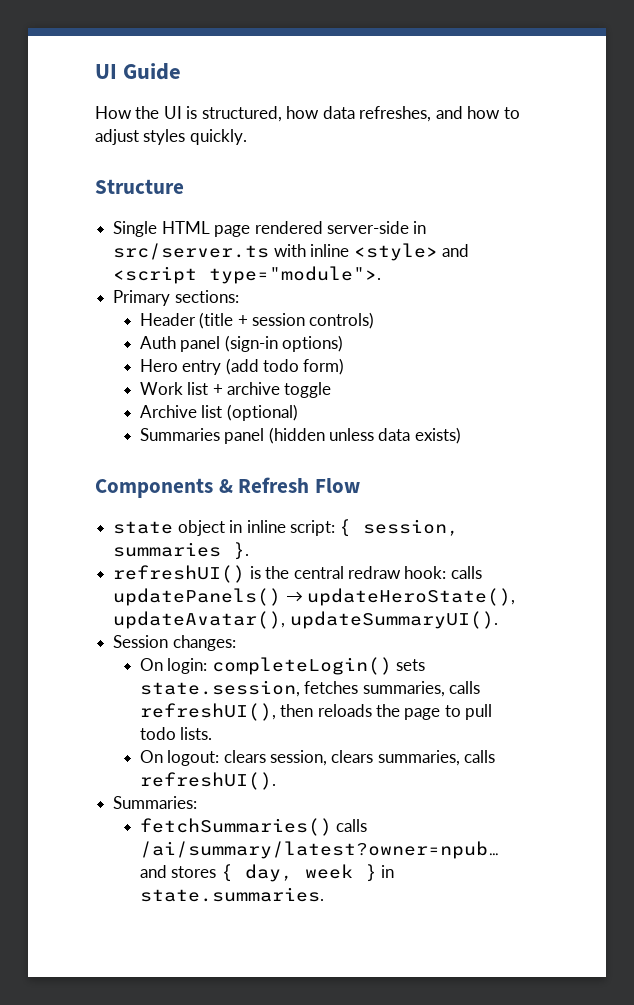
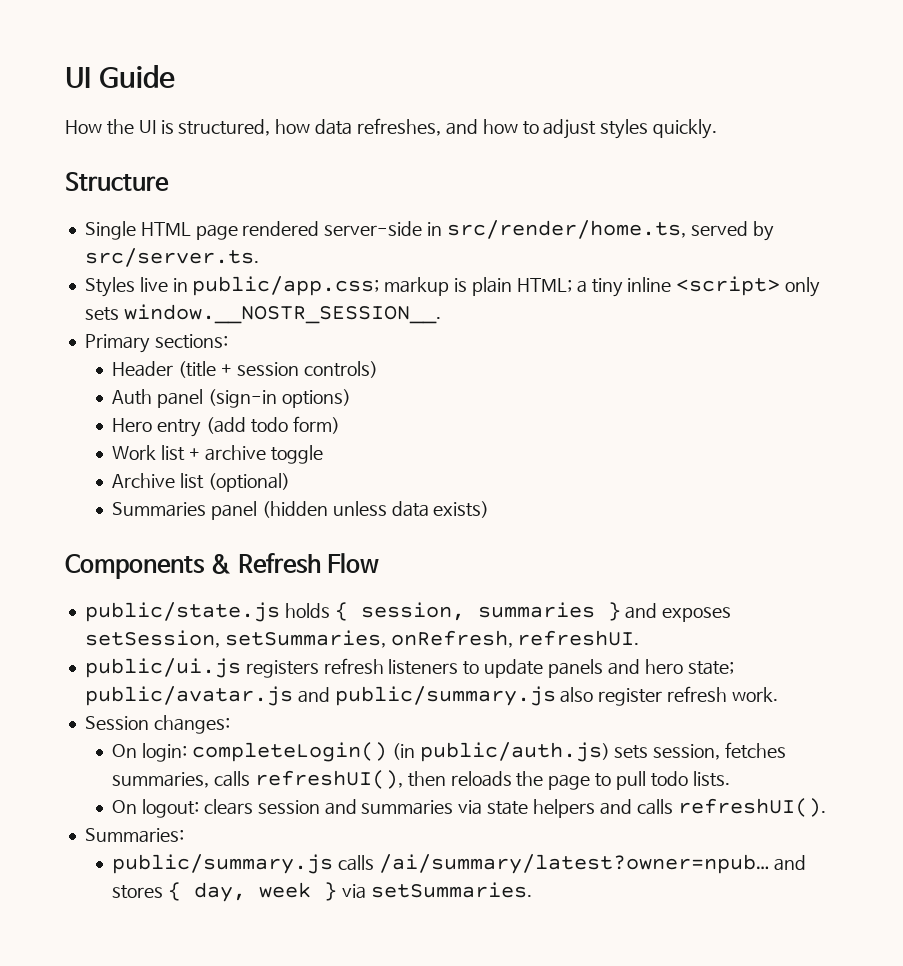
- Single HTML page rendered server-side in src/server.ts with inline <style> and <script type="module">.
+ Single HTML page rendered server-side in src/render/home.ts, served by src/server.ts.
+ Styles live in public/app.css; markup is plain HTML; a tiny inline <script> only sets window.__NOSTR_SESSION__.
- state object in inline script: { session, summaries }.
- refreshUI() is the central redraw hook: calls updatePanels() → updateHeroState(), updateAvatar(), updateSummaryUI().
+ public/state.js holds { session, summaries } and exposes setSession, setSummaries, onRefresh, refreshUI.
+ public/ui.js registers refresh listeners to update panels and hero state; public/avatar.js and public/summary.js also register refresh work.
- On login: completeLogin() sets state.session, fetches summaries, calls refreshUI(), then reloads the page to pull todo lists.
+ On login: completeLogin() (in public/auth.js) sets session, fetches summaries, calls refreshUI(), then reloads the page to pull todo lists.
- On logout: clears session, clears summaries, calls refreshUI().
+ On logout: clears session and summaries via state helpers and calls refreshUI().
- fetchSummaries() calls /ai/summary/latest?owner=npub… and stores { day, week } in state.summaries.
+ public/summary.js calls /ai/summary/latest?owner=npub… and stores { day, week } via setSummaries.

